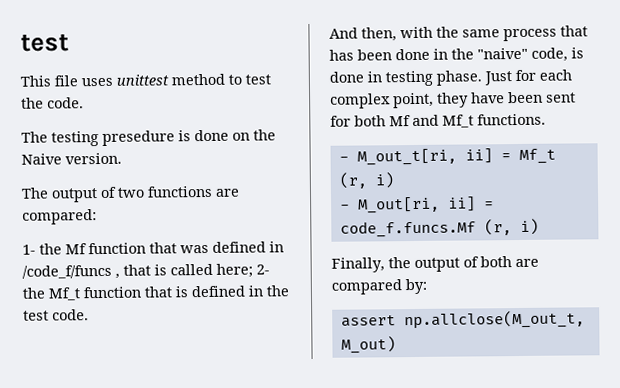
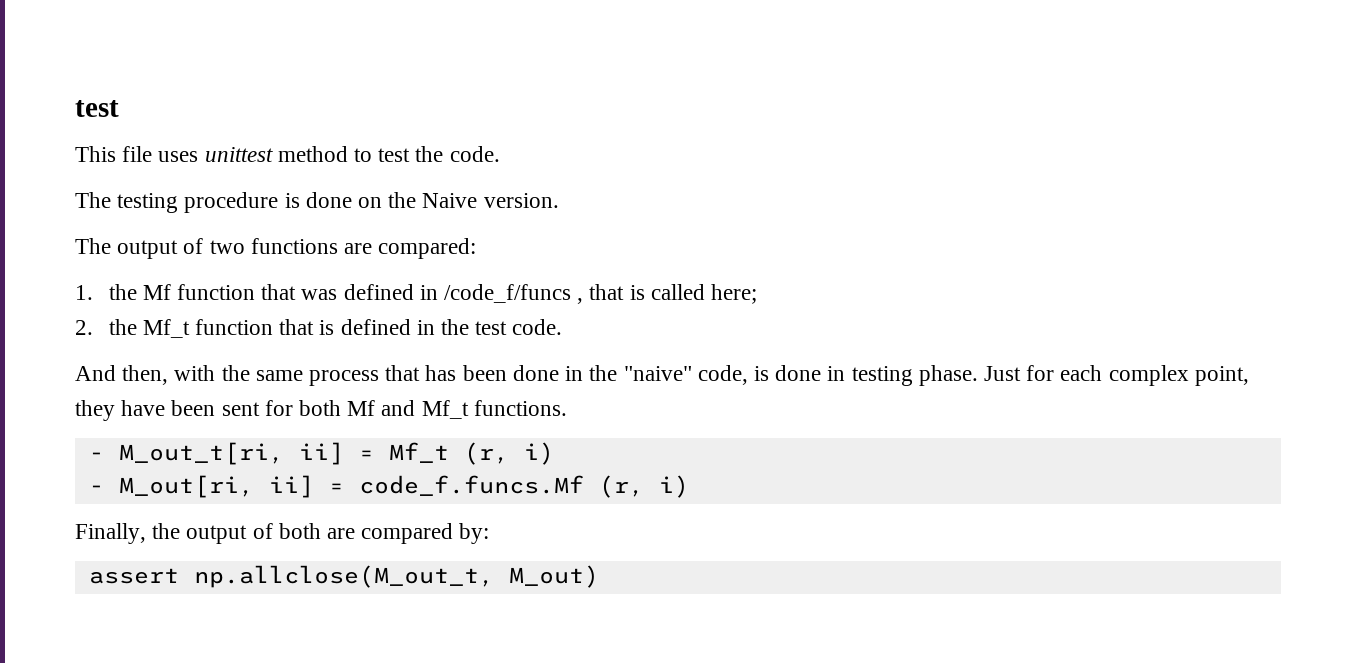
- The testing presedure is done on the Naive version.
+ The testing procedure is done on the Naive version.
- 1- the Mf function that was defined in /code_f/funcs , that is called here; 2- the Mf_t function that is defined in the test code.
+ 1. the Mf function that was defined in /code_f/funcs , that is called here;
+ 2. the Mf_t function that is defined in the test code.

